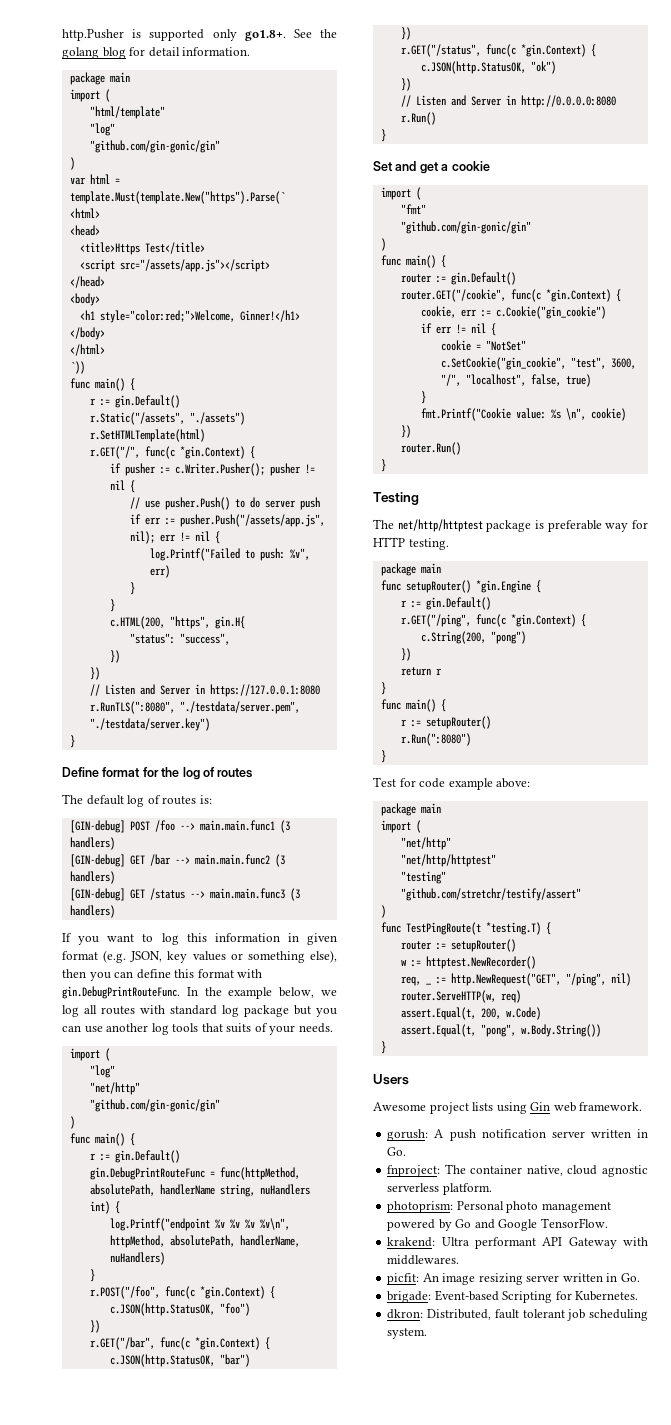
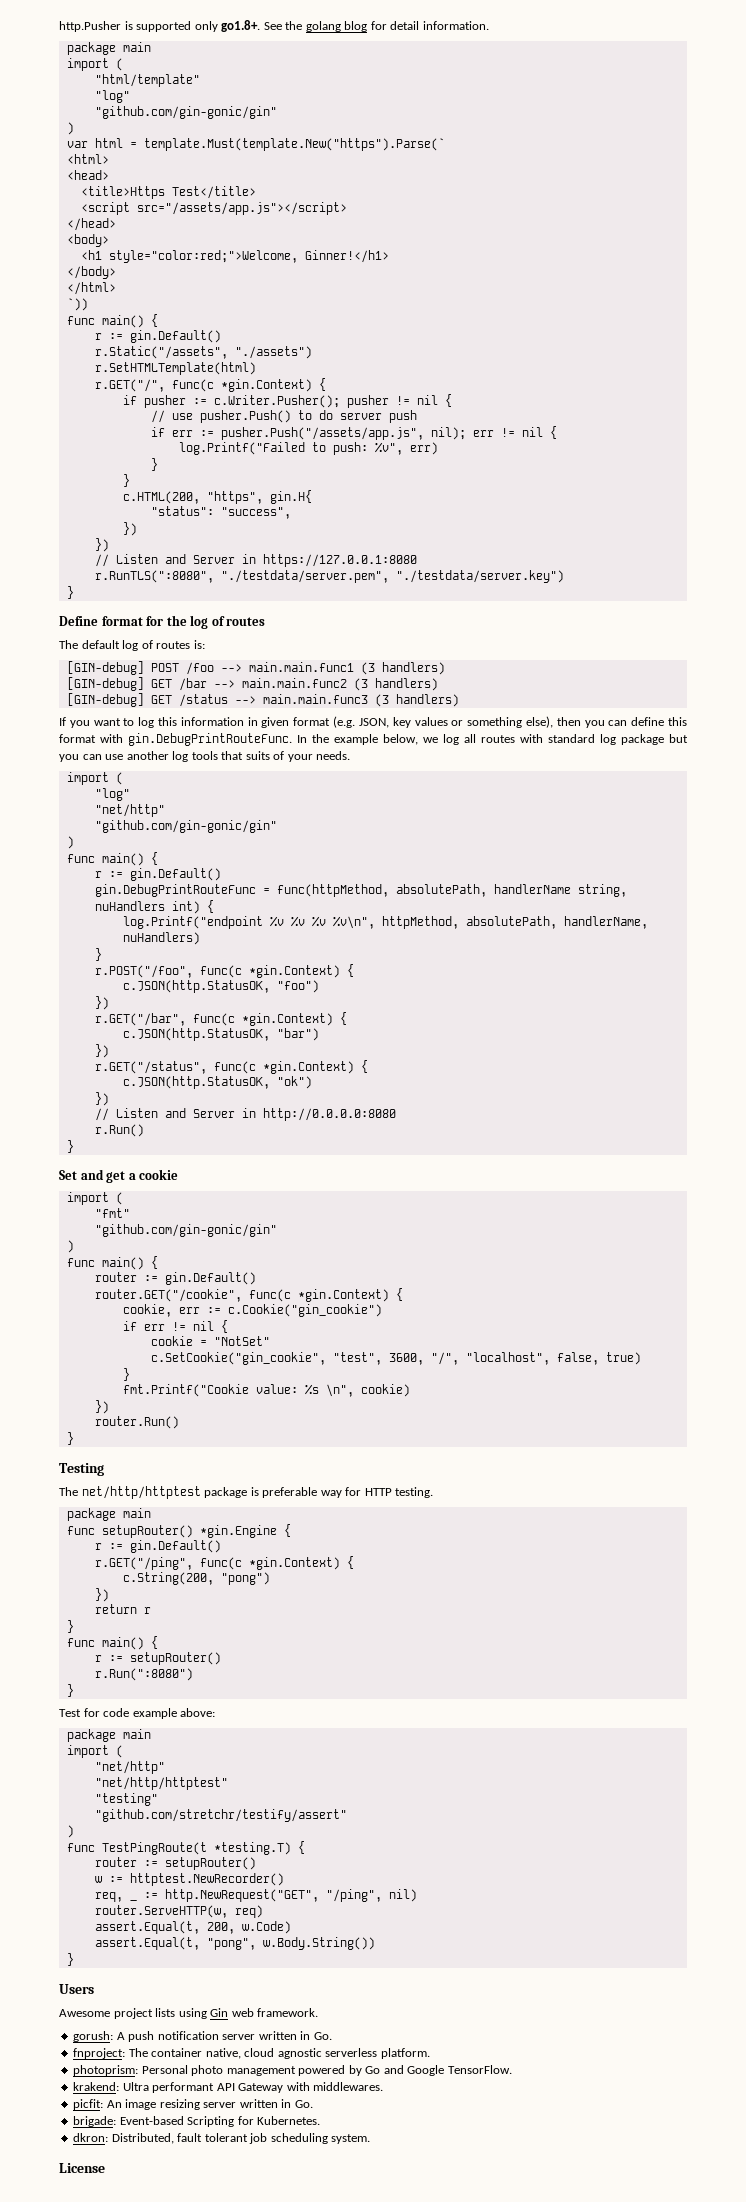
+ License

